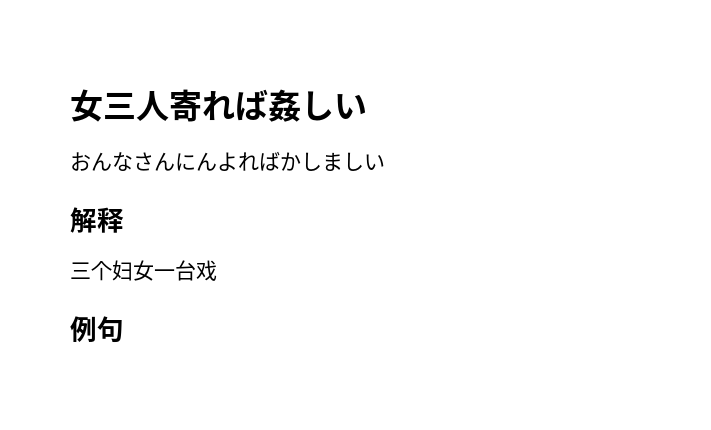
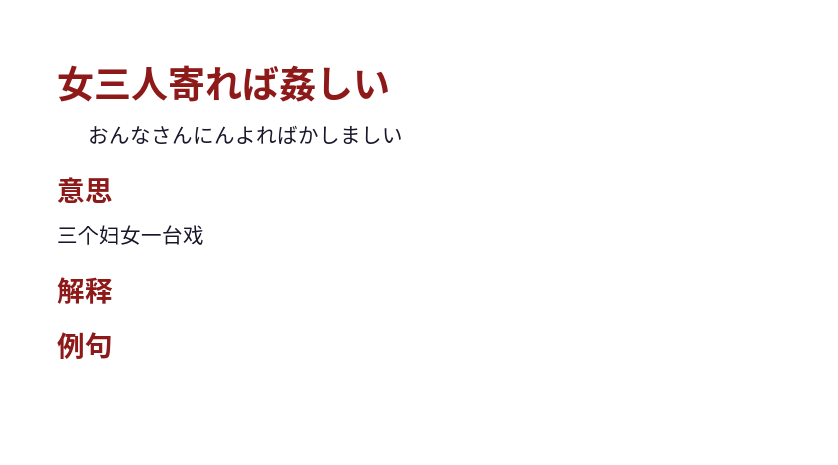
- 解释
+ 意思
+ 解释

